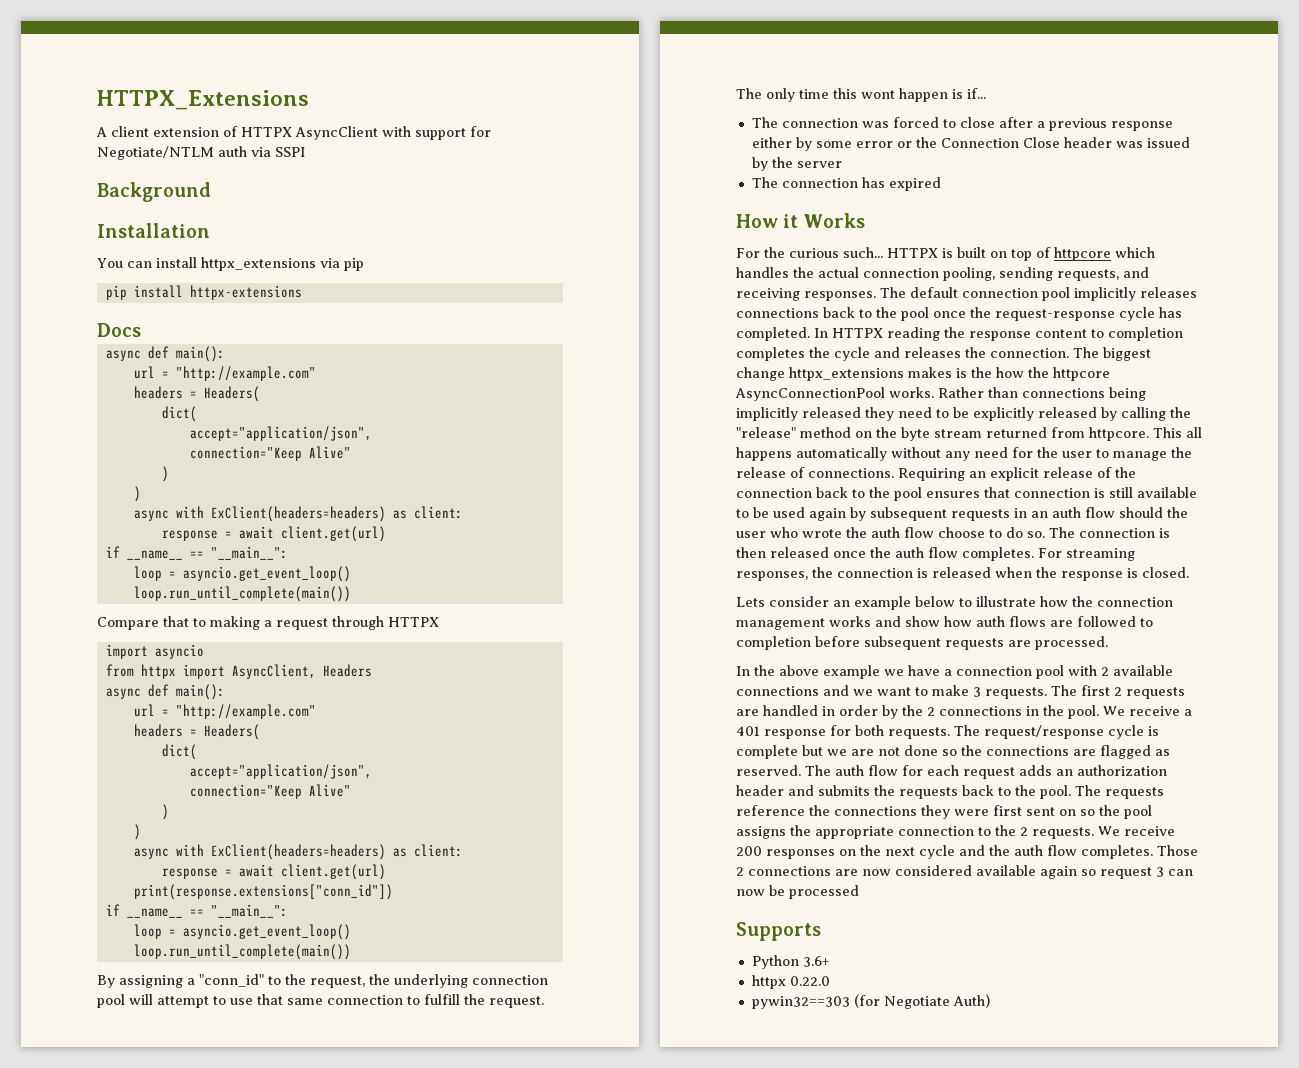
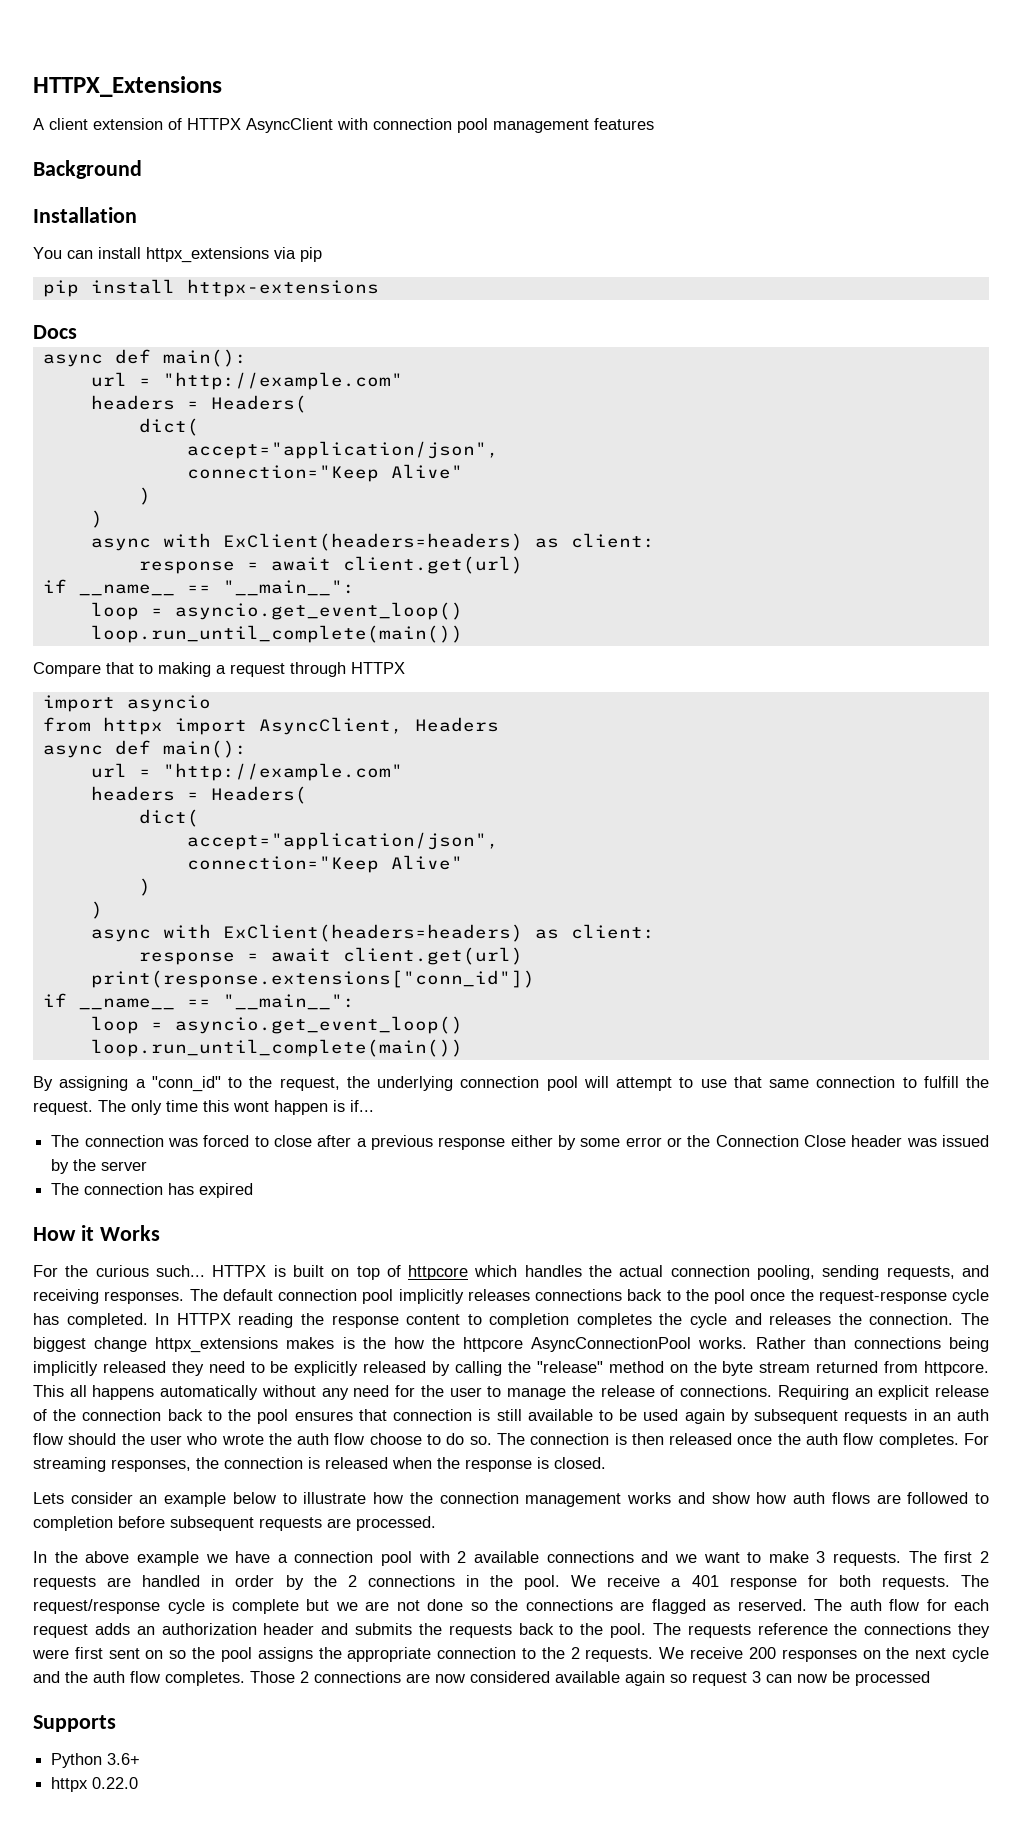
- A client extension of HTTPX AsyncClient with support for Negotiate/NTLM auth via SSPI
+ A client extension of HTTPX AsyncClient with connection pool management features
- pywin32==303 (for Negotiate Auth)

